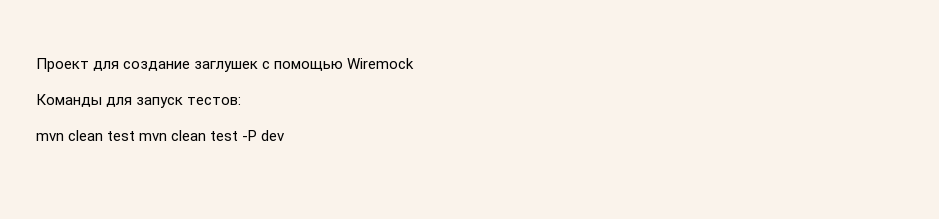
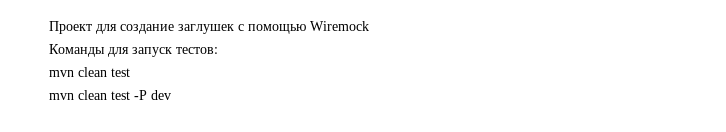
  Команды для запуск тестов:
- mvn clean test mvn clean test -P dev
+ mvn clean test
+ mvn clean test -P dev

